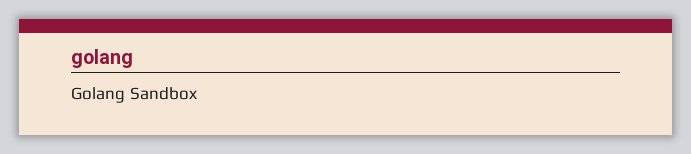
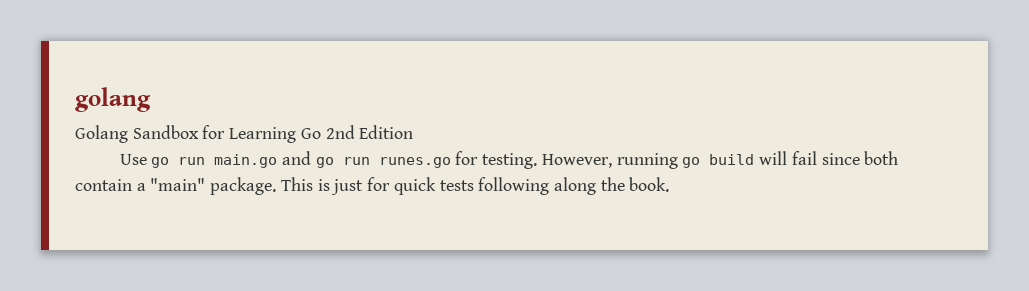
- Golang Sandbox
+ Golang Sandbox for Learning Go 2nd Edition
+ Use go run main.go and go run runes.go for testing. However, running go build will fail since both contain a "main" package. This is just for quick tests following along the book.

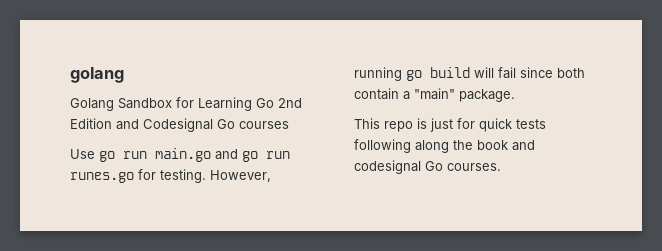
- Golang Sandbox for Learning Go 2nd Edition
+ Golang Sandbox for Learning Go 2nd Edition and Codesignal Go courses
- However, running go build will fail since both contain a "main" package. This is just for quick tests following along the book.
+ However, running go build will fail since both contain a "main" package.
+ This repo is just for quick tests following along the book and codesignal Go courses.

